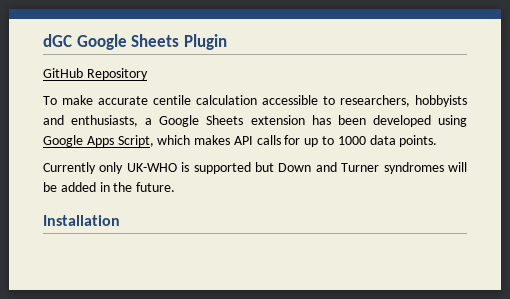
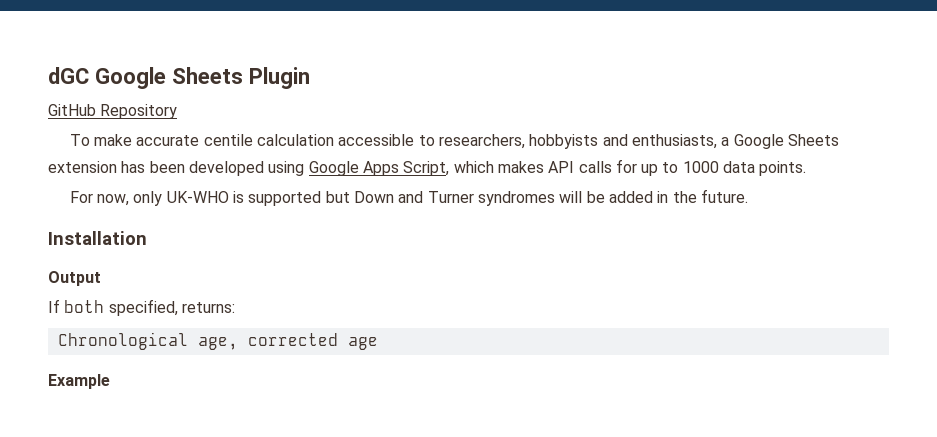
- Currently only UK-WHO is supported but Down and Turner syndromes will be added in the future.
+ For now, only UK-WHO is supported but Down and Turner syndromes will be added in the future.
+ Output
+ If both specified, returns:
+ Chronological age, corrected age
+ Example

